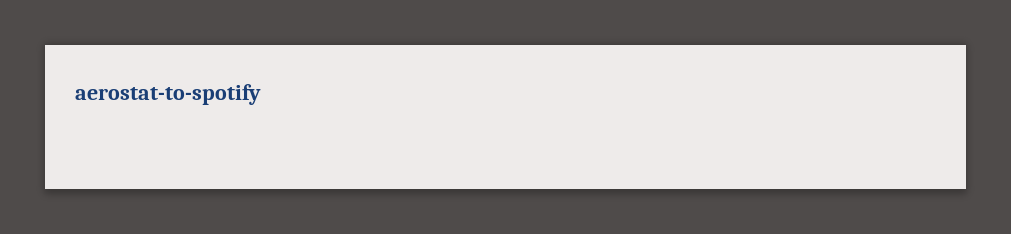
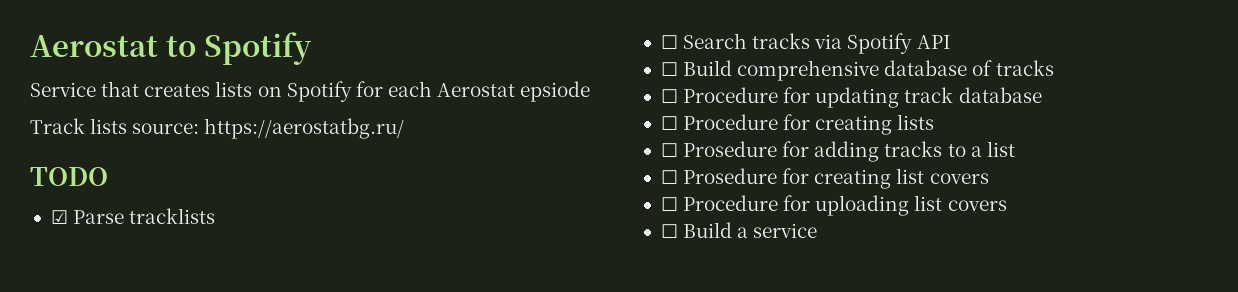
- aerostat-to-spotify
+ Aerostat to Spotify
+ Service that creates lists on Spotify for each Aerostat epsiode
+ Track lists source: https://aerostatbg.ru/
+ TODO
+ ☑ Parse tracklists
+ ☐ Search tracks via Spotify API
+ ☐ Build comprehensive database of tracks
+ ☐ Procedure for updating track database
+ ☐ Procedure for creating lists
+ ☐ Prosedure for adding tracks to a list
+ ☐ Prosedure for creating list covers
+ ☐ Procedure for uploading list covers
+ ☐ Build a service

